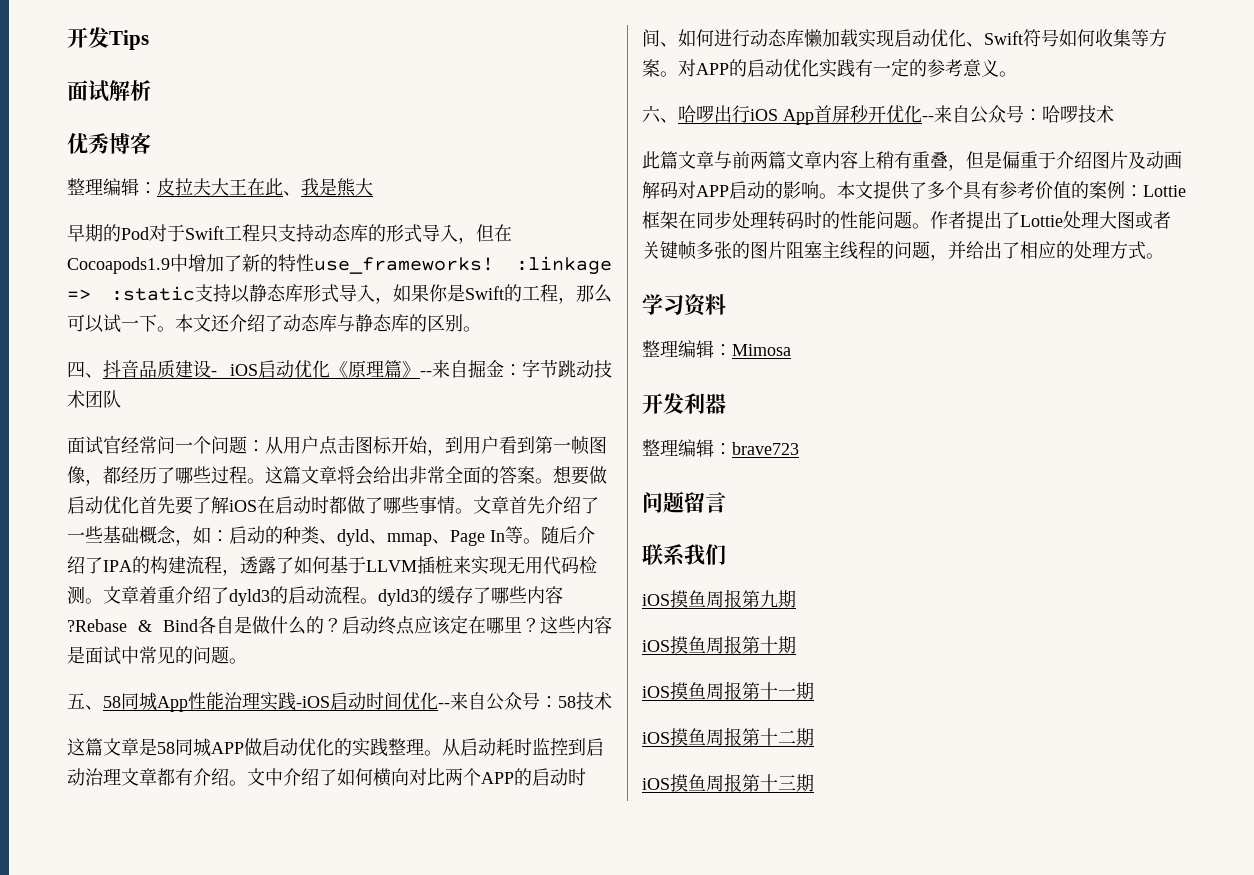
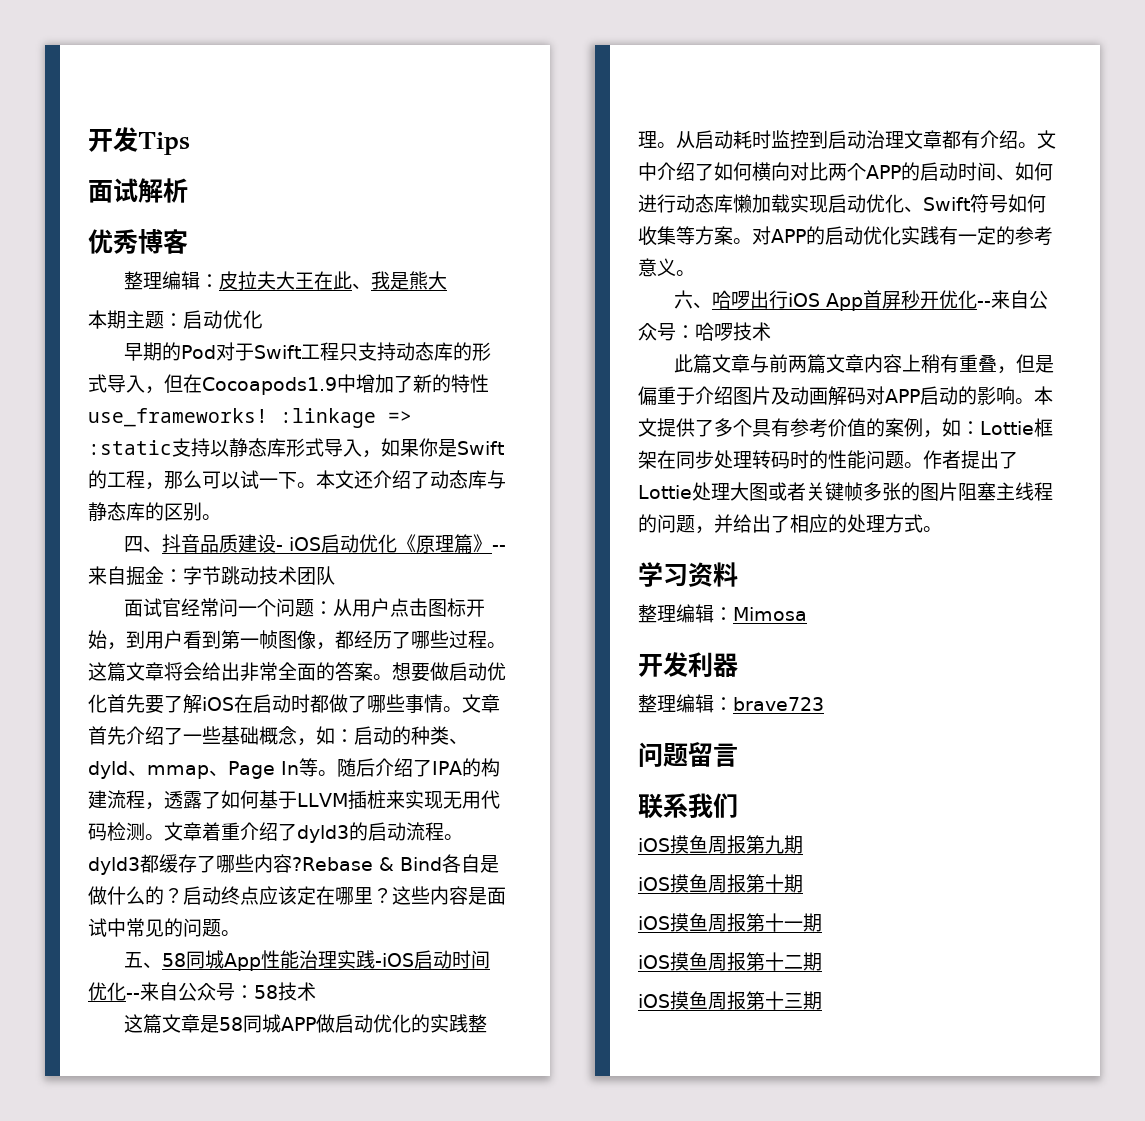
+ 本期主题：启动优化
- 文章着重介绍了dyld3的启动流程。dyld3的缓存了哪些内容?Rebase & Bind各自是做什么的？
+ 文章着重介绍了dyld3的启动流程。dyld3都缓存了哪些内容?Rebase & Bind各自是做什么的？
- 本文提供了多个具有参考价值的案例：Lottie框架在同步处理转码时的性能问题。
+ 本文提供了多个具有参考价值的案例，如：Lottie框架在同步处理转码时的性能问题。

